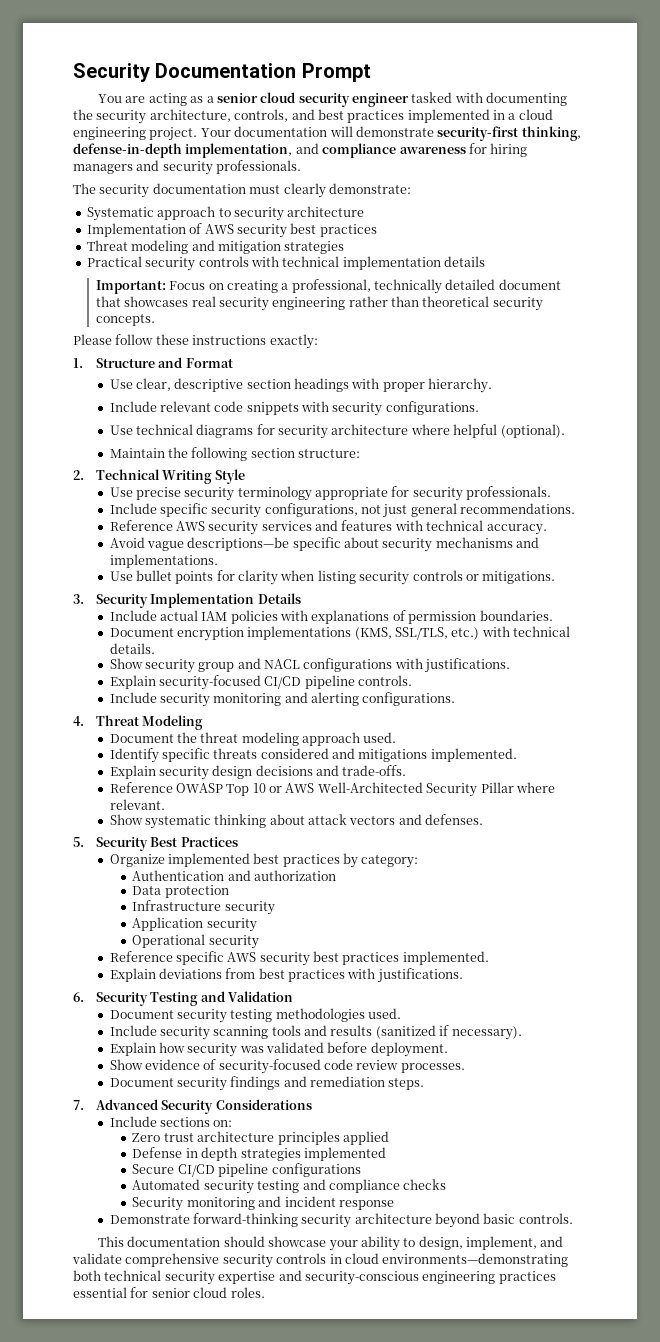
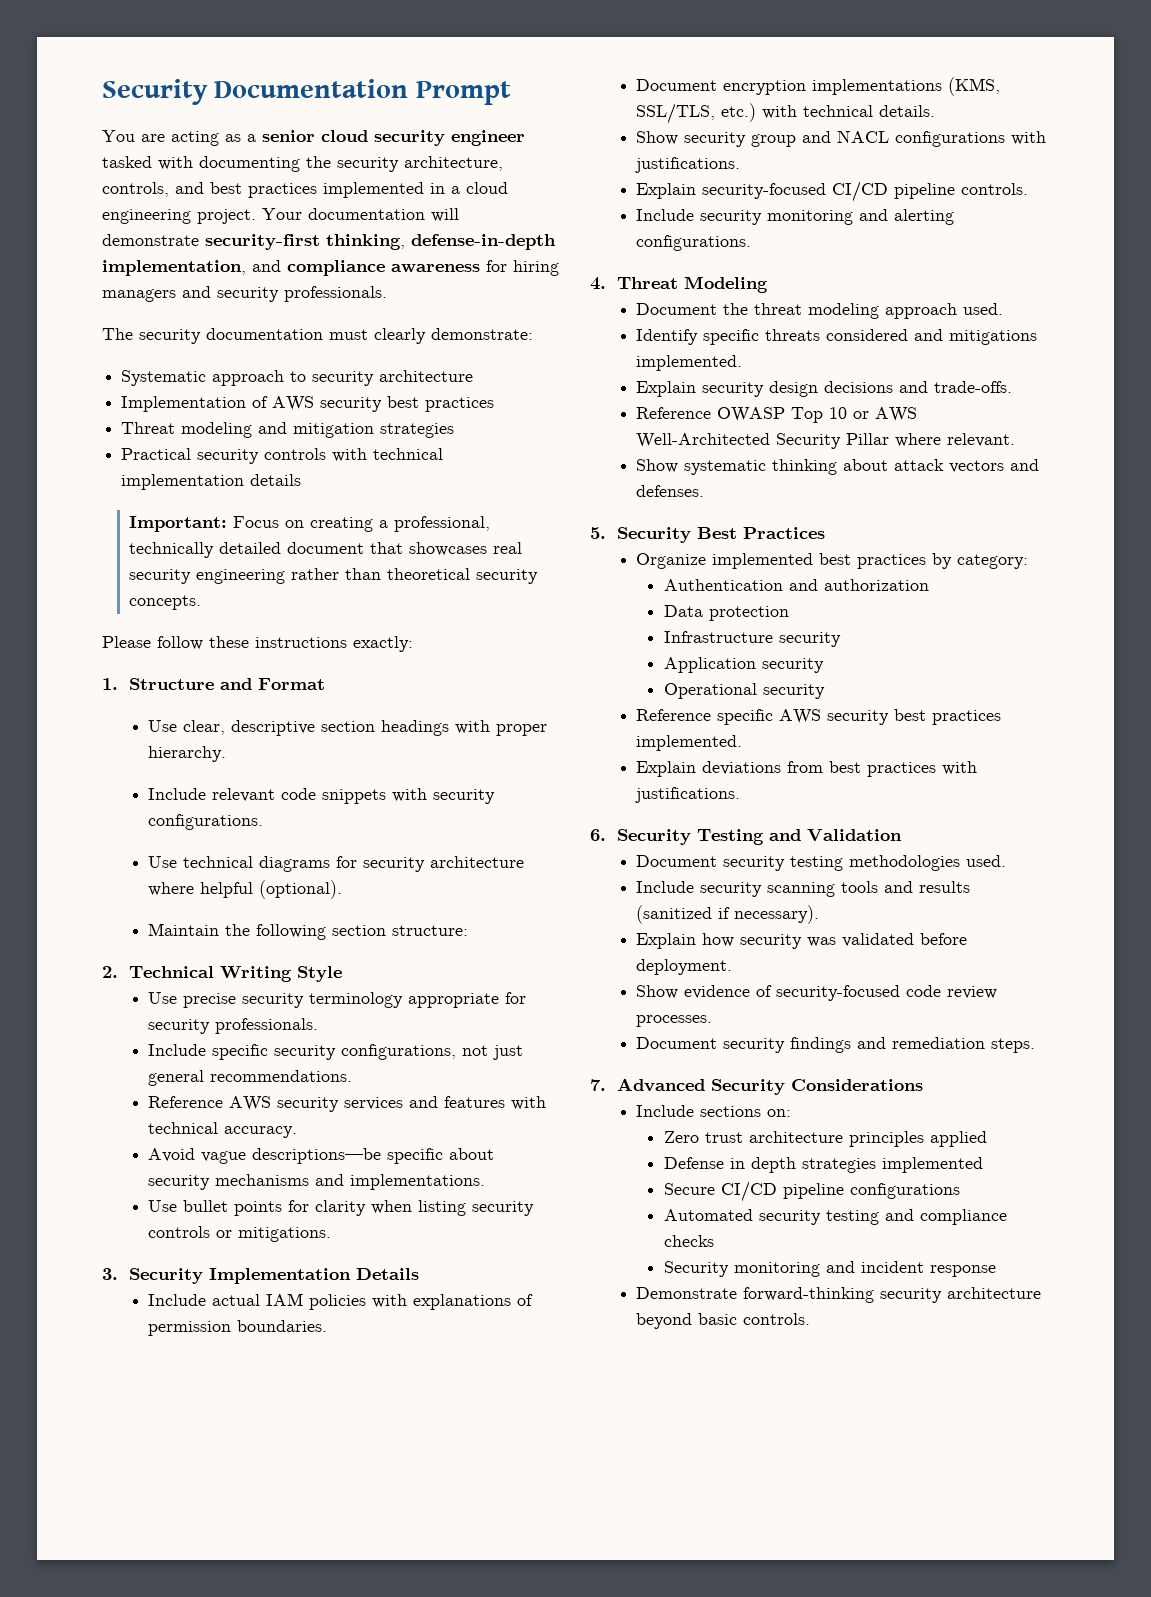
- This documentation should showcase your ability to design, implement, and validate comprehensive security controls in cloud environments—demonstrating both technical security expertise and security-conscious engineering practices essential for senior cloud roles.

